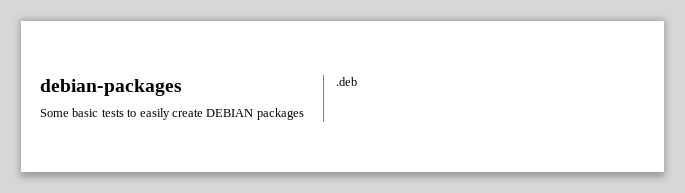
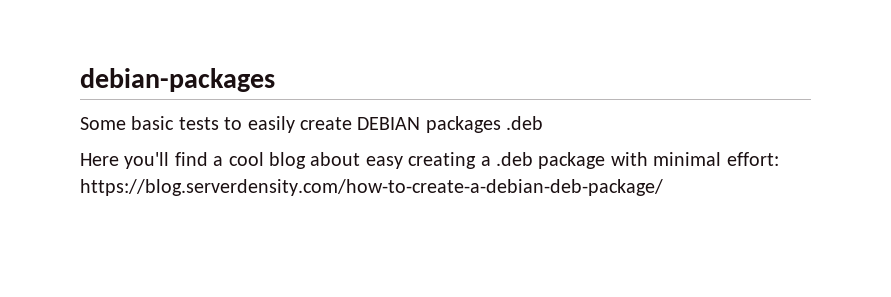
+ Here you'll find a cool blog about easy creating a .deb package with minimal effort: https://blog.serverdensity.com/how-to-create-a-debian-deb-package/

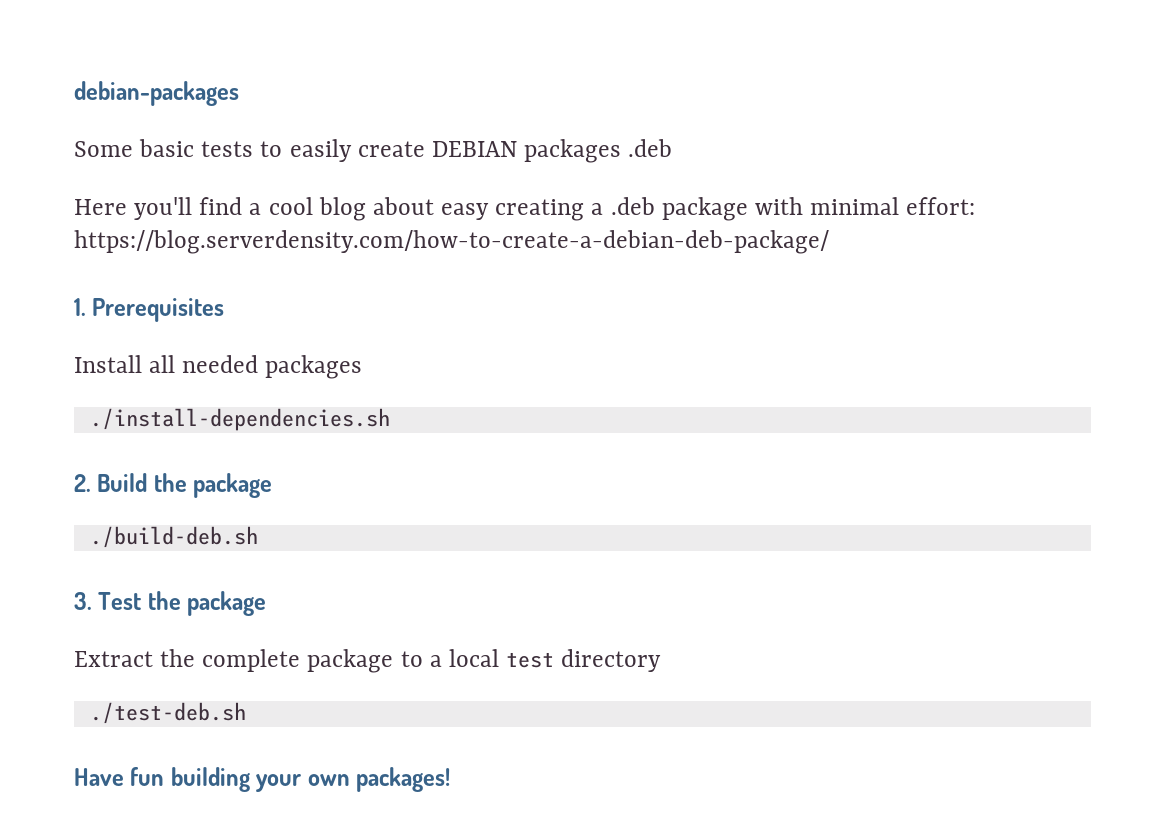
+ 1. Prerequisites
+ Install all needed packages
+ ./install-dependencies.sh
+ 2. Build the package
+ ./build-deb.sh
+ 3. Test the package
+ Extract the complete package to a local test directory
+ ./test-deb.sh
+ Have fun building your own packages!

